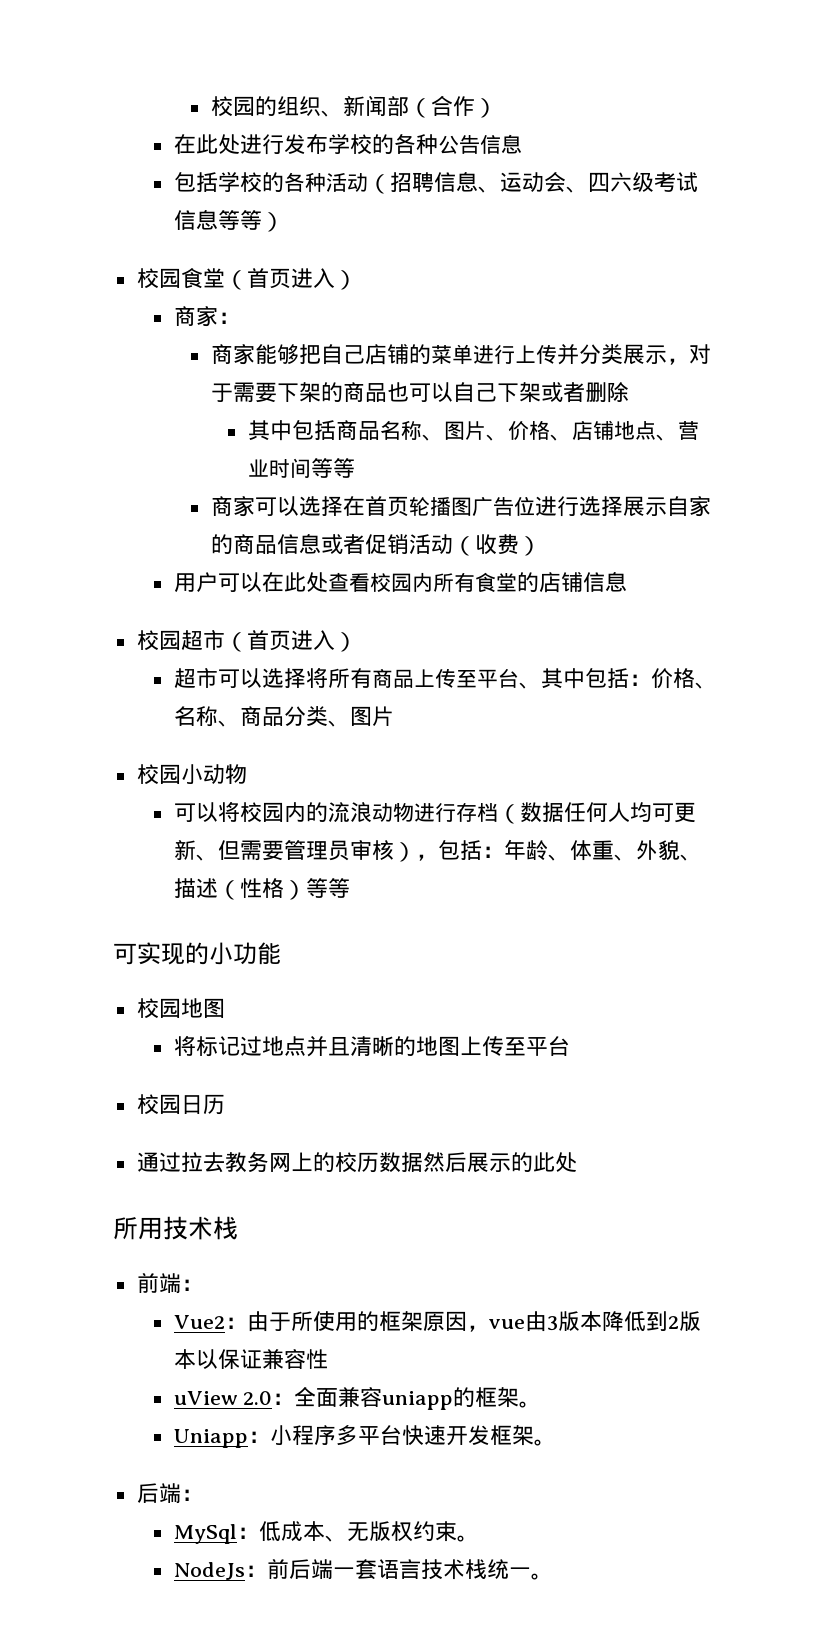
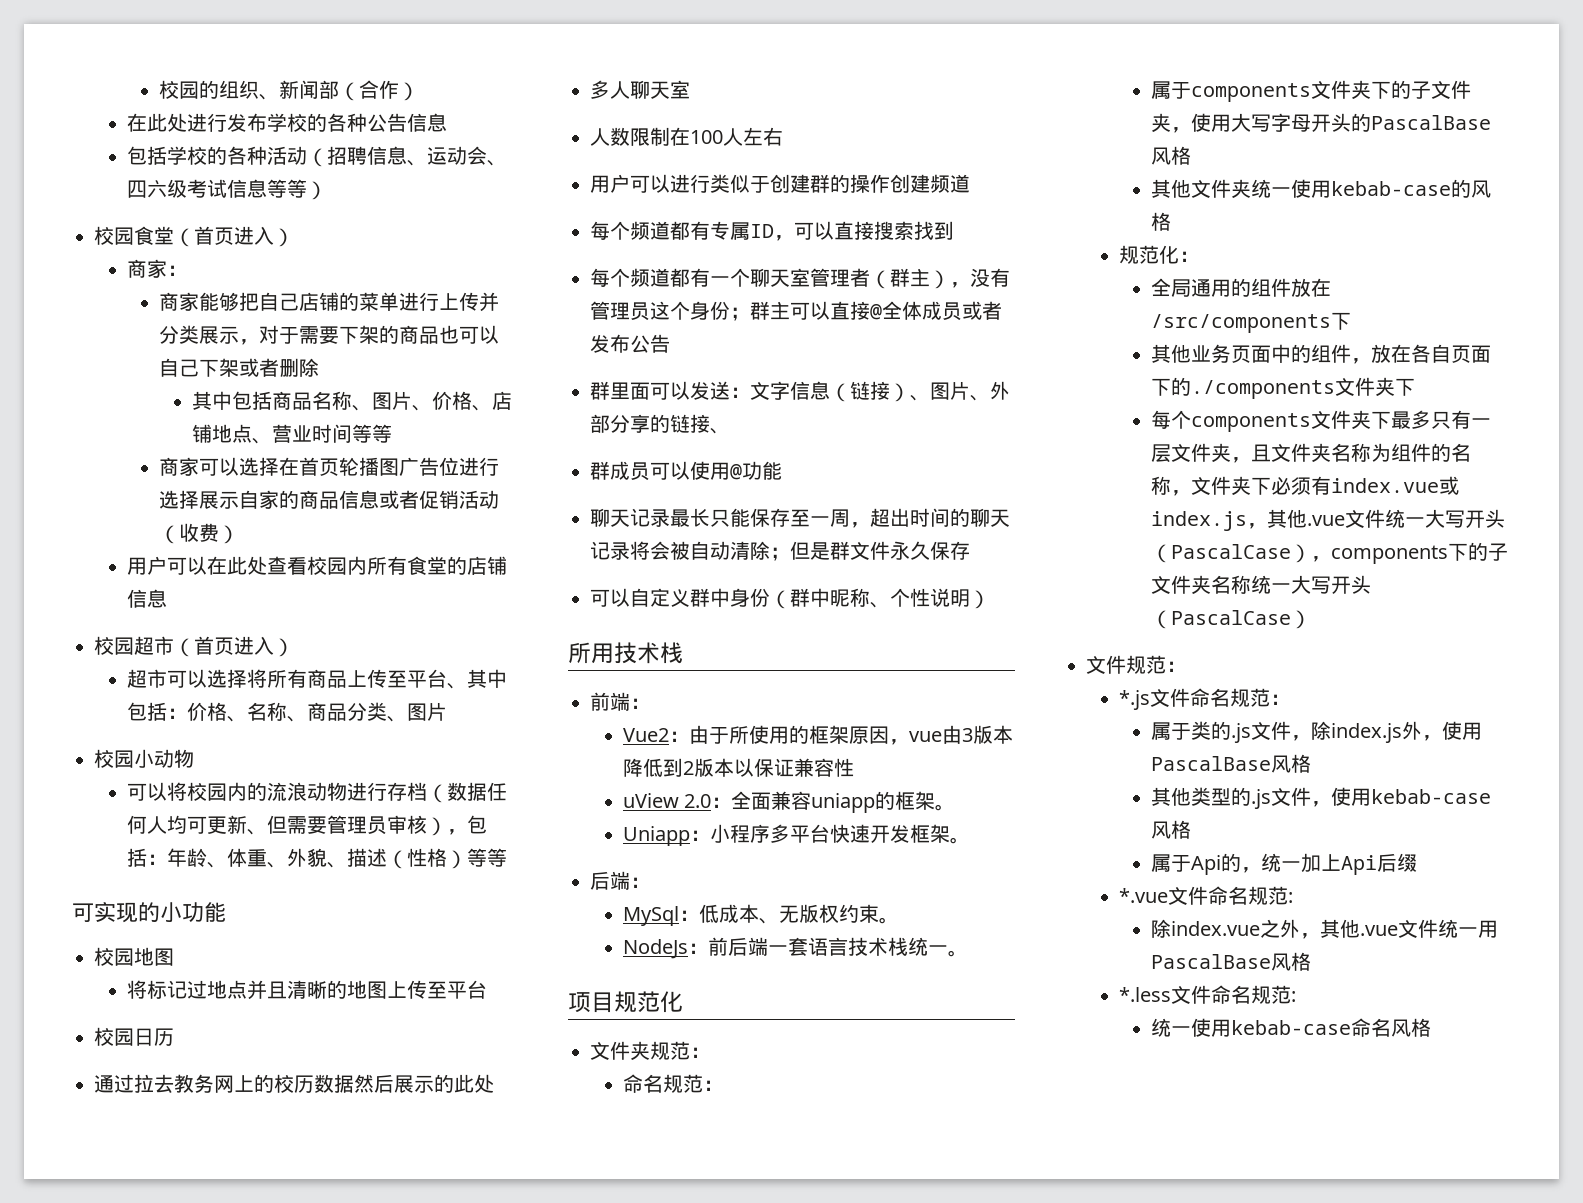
+ 多人聊天室
+ 人数限制在100人左右
+ 用户可以进行类似于创建群的操作创建频道
+ 每个频道都有专属ID，可以直接搜索找到
+ 每个频道都有一个聊天室管理者（群主），没有管理员这个身份；群主可以直接@全体成员或者发布公告
+ 群里面可以发送：文字信息（链接）、图片、外部分享的链接、
+ 群成员可以使用@功能
+ 聊天记录最长只能保存至一周，超出时间的聊天记录将会被自动清除；但是群文件永久保存
+ 可以自定义群中身份（群中昵称、个性说明）
+ 项目规范化
+ 文件夹规范：
+ 命名规范：
+ 属于components文件夹下的子文件夹，使用大写字母开头的PascalBase风格
+ 其他文件夹统一使用kebab-case的风格
+ 规范化：
+ 全局通用的组件放在/src/components下
+ 其他业务页面中的组件，放在各自页面下的./components文件夹下
+ 每个components文件夹下最多只有一层文件夹，且文件夹名称为组件的名称，文件夹下必须有index.vue或index.js，其他.vue文件统一大写开头（PascalCase），components下的子文件夹名称统一大写开头（PascalCase）
+ 文件规范：
+ *.js文件命名规范：
+ 属于类的.js文件，除index.js外，使用PascalBase风格
+ 其他类型的.js文件，使用kebab-case风格
+ 属于Api的，统一加上Api后缀
+ *.vue文件命名规范:
+ 除index.vue之外，其他.vue文件统一用PascalBase风格
+ *.less文件命名规范:
+ 统一使用kebab-case命名风格

